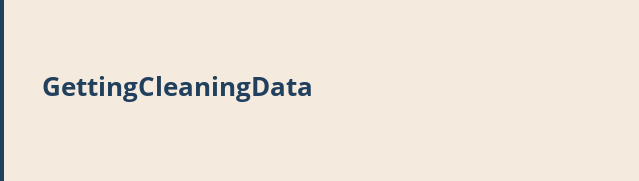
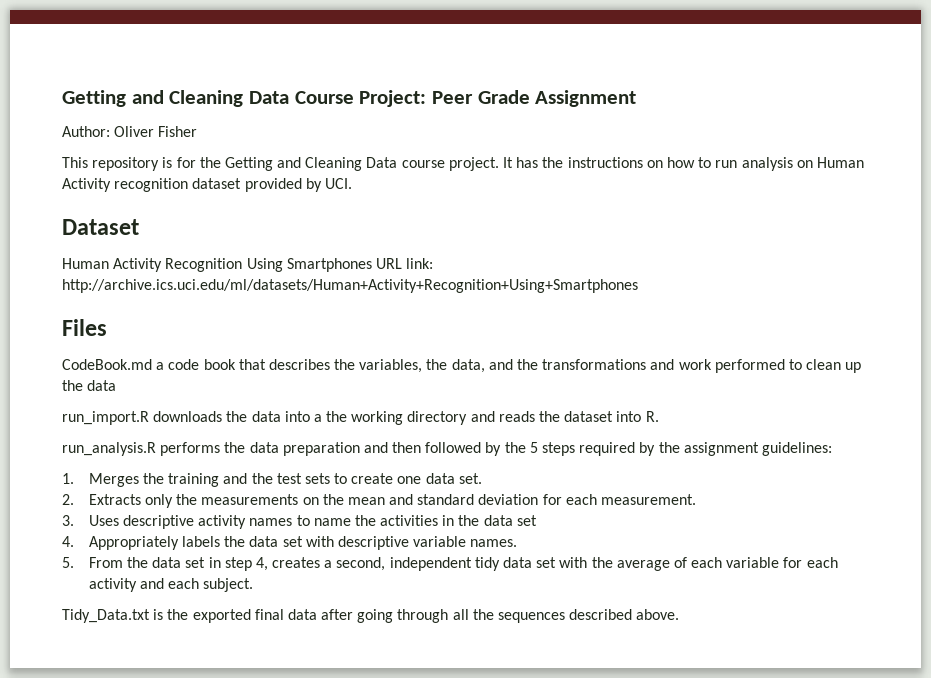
- GettingCleaningData
+ Getting and Cleaning Data Course Project: Peer Grade Assignment
+ Author: Oliver Fisher
+ This repository is for the Getting and Cleaning Data course project. It has the instructions on how to run analysis on Human Activity recognition dataset provided by UCI.
+ Dataset
+ Human Activity Recognition Using Smartphones URL link: http://archive.ics.uci.edu/ml/datasets/Human+Activity+Recognition+Using+Smartphones
+ Files
+ CodeBook.md a code book that describes the variables, the data, and the transformations and work performed to clean up the data
+ run_import.R downloads the data into a the working directory and reads the dataset into R.
+ run_analysis.R performs the data preparation and then followed by the 5 steps required by the assignment guidelines:
+ 1. Merges the training and the test sets to create one data set.
+ 2. Extracts only the measurements on the mean and standard deviation for each measurement.
+ 3. Uses descriptive activity names to name the activities in the data set
+ 4. Appropriately labels the data set with descriptive variable names.
+ 5. From the data set in step 4, creates a second, independent tidy data set with the average of each variable for each activity and each subject.
+ Tidy_Data.txt is the exported final data after going through all the sequences described above.

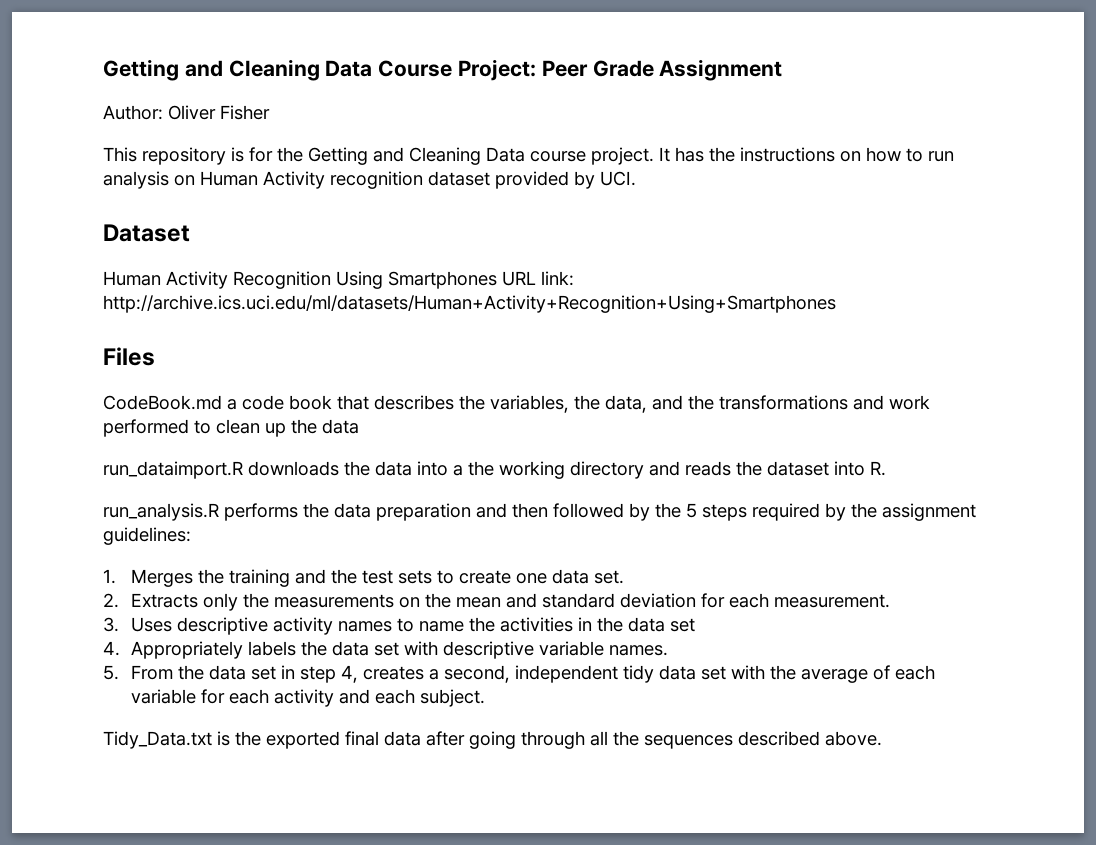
- run_import.R downloads the data into a the working directory and reads the dataset into R.
+ run_dataimport.R downloads the data into a the working directory and reads the dataset into R.

